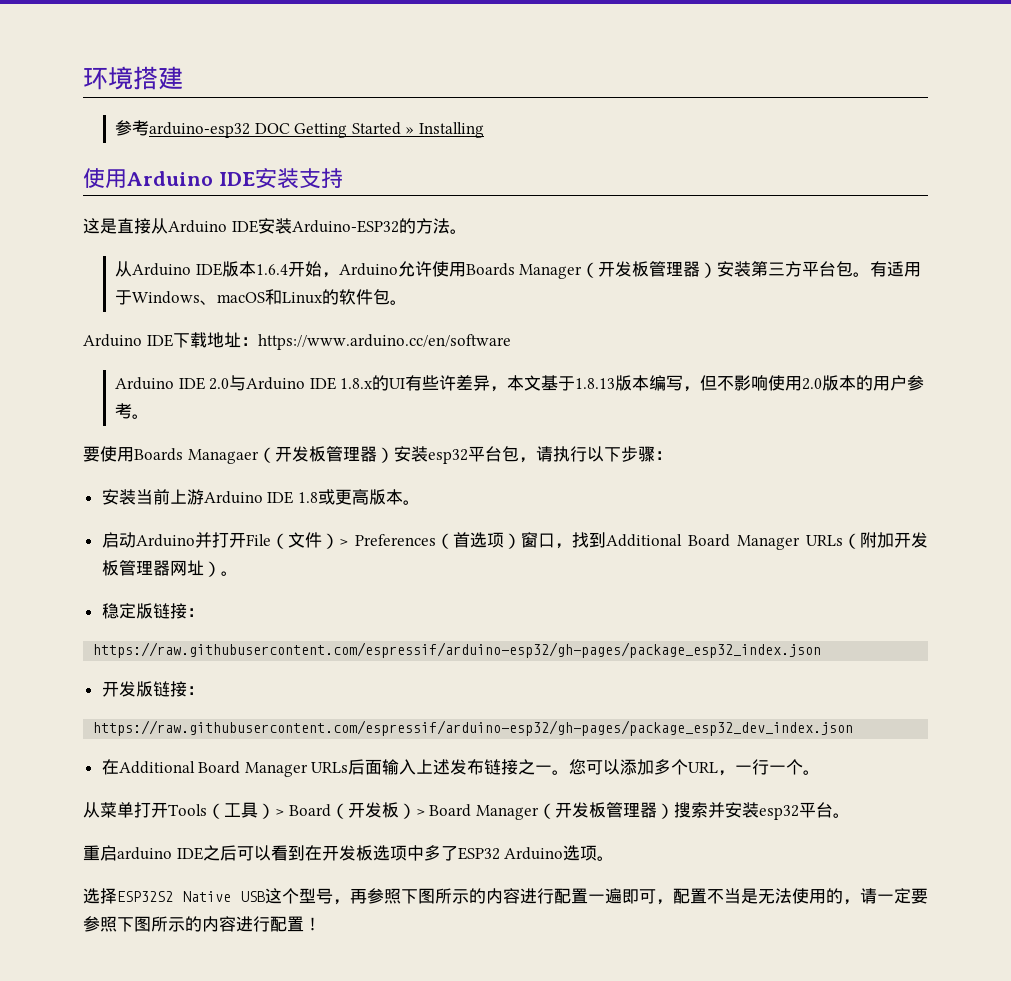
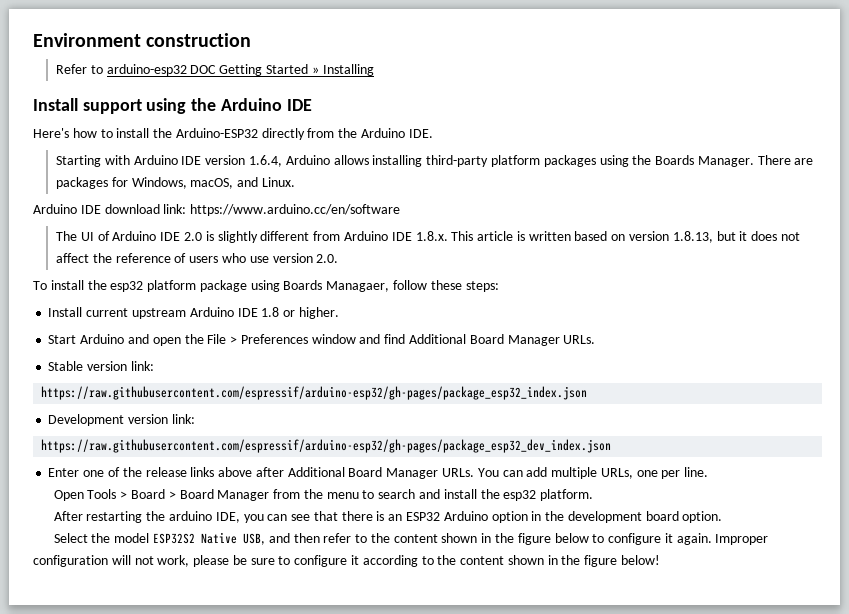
- 环境搭建
- 参考arduino-esp32 DOC Getting Started » Installing
+ Environment construction
+ Refer to arduino-esp32 DOC Getting Started » Installing
- 使用Arduino IDE安装支持
- 这是直接从Arduino IDE安装Arduino-ESP32的方法。
- 从Arduino IDE版本1.6.4开始，Arduino允许使用Boards Manager（开发板管理器）安装第三方平台包。有适用于Windows、macOS和Linux的软件包。
- Arduino IDE下载地址：https://www.arduino.cc/en/software
+ Install support using the Arduino IDE
+ Here's how to install the Arduino-ESP32 directly from the Arduino IDE.
+ Starting with Arduino IDE version 1.6.4, Arduino allows installing third-party platform packages using the Boards Manager. There are packages for Windows, macOS, and Linux.
+ Arduino IDE download link: https://www.arduino.cc/en/software
- Arduino IDE 2.0与Arduino IDE 1.8.x的UI有些许差异，本文基于1.8.13版本编写，但不影响使用2.0版本的用户参考。
- 要使用Boards Managaer（开发板管理器）安装esp32平台包，请执行以下步骤：
- 安装当前上游Arduino IDE 1.8或更高版本。
- 启动Arduino并打开File（文件）> Preferences（首选项）窗口，找到Additional Board Manager URLs（附加开发板管理器网址）。
- 稳定版链接：
+ The UI of Arduino IDE 2.0 is slightly different from Arduino IDE 1.8.x. This article is written based on version 1.8.13, but it does not affect the reference of users who use version 2.0.
+ To install the esp32 platform package using Boards Managaer, follow these steps:
+ Install current upstream Arduino IDE 1.8 or higher.
+ Start Arduino and open the File > Preferences window and find Additional Board Manager URLs.
+ Stable version link:
  https://raw.githubusercontent.com/espressif/arduino-esp32/gh-pages/package_esp32_index.json
- 开发版链接：
+ Development version link:
  https://raw.githubusercontent.com/espressif/arduino-esp32/gh-pages/package_esp32_dev_index.json
- 在Additional Board Manager URLs后面输入上述发布链接之一。您可以添加多个URL，一行一个。
- 从菜单打开Tools（工具）> Board（开发板）> Board Manager（开发板管理器）搜索并安装esp32平台。
- 重启arduino IDE之后可以看到在开发板选项中多了ESP32 Arduino选项。
- 选择ESP32S2 Native USB这个型号，再参照下图所示的内容进行配置一遍即可，配置不当是无法使用的，请一定要参照下图所示的内容进行配置！
+ Enter one of the release links above after Additional Board Manager URLs. You can add multiple URLs, one per line.
+ Open Tools > Board > Board Manager from the menu to search and install the esp32 platform.
+ After restarting the arduino IDE, you can see that there is an ESP32 Arduino option in the development board option.
+ Select the model ESP32S2 Native USB, and then refer to the content shown in the figure below to configure it again. Improper configuration will not work, please be sure to configure it according to the content shown in the figure below!

